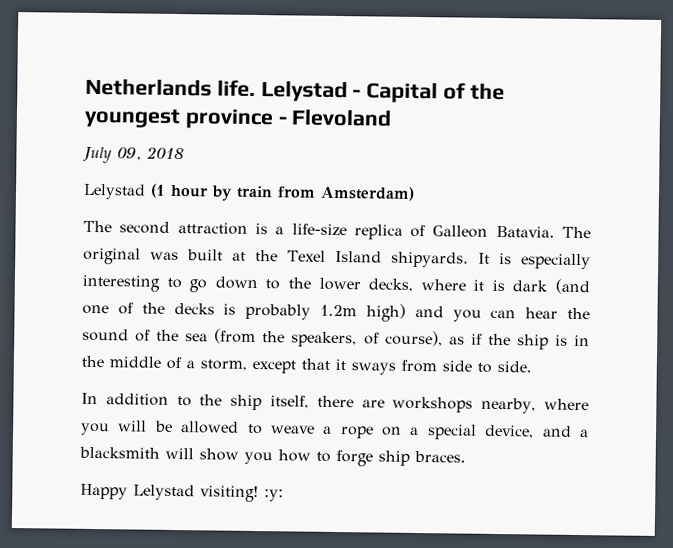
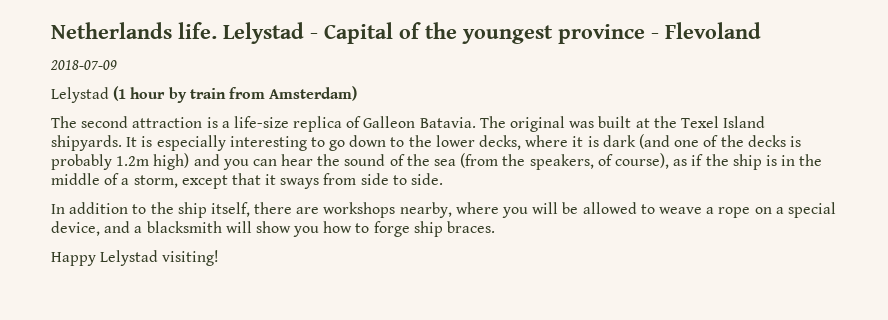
- July 09, 2018
+ 2018-07-09
- Happy Lelystad visiting! :y:
+ Happy Lelystad visiting!

